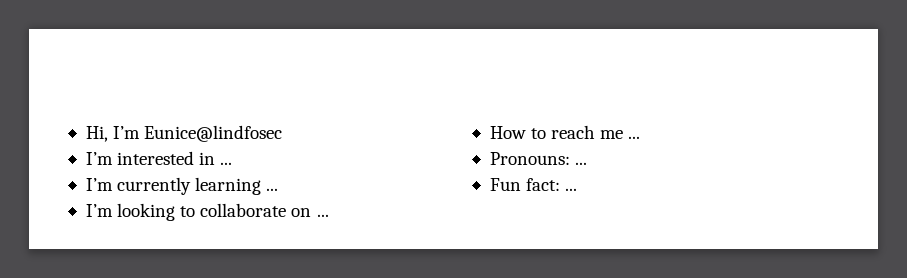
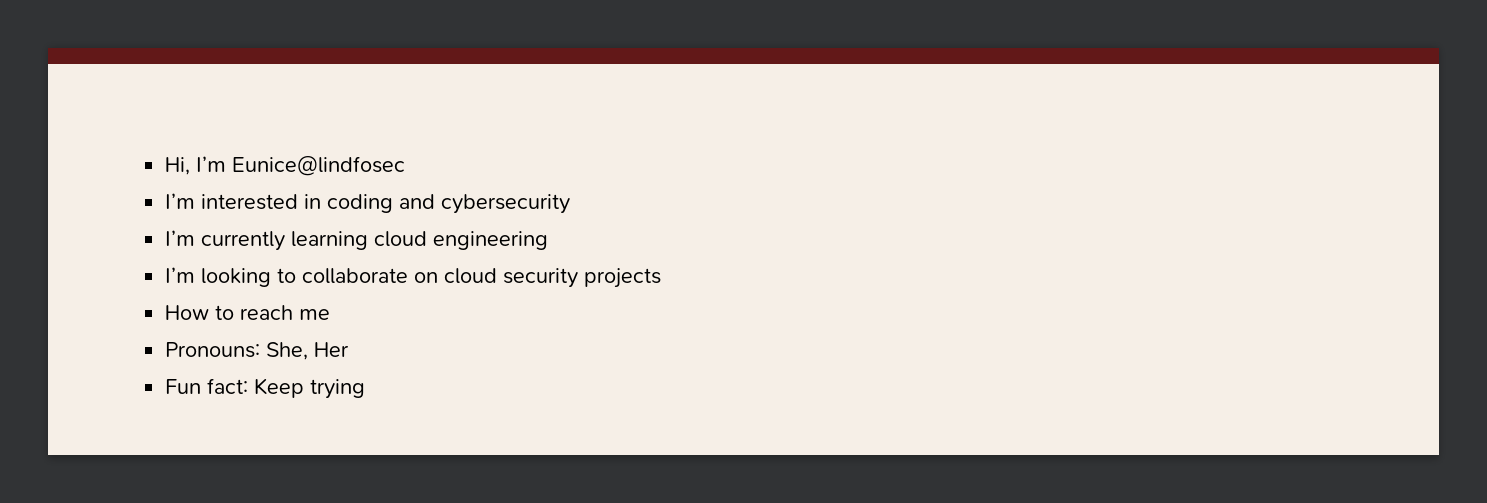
- I’m interested in ...
+ I’m interested in coding and cybersecurity
- I’m currently learning ...
+ I’m currently learning cloud engineering
- I’m looking to collaborate on ...
+ I’m looking to collaborate on cloud security projects
- How to reach me ...
+ How to reach me
- Pronouns: ...
+ Pronouns: She, Her
- Fun fact: ...
+ Fun fact: Keep trying

